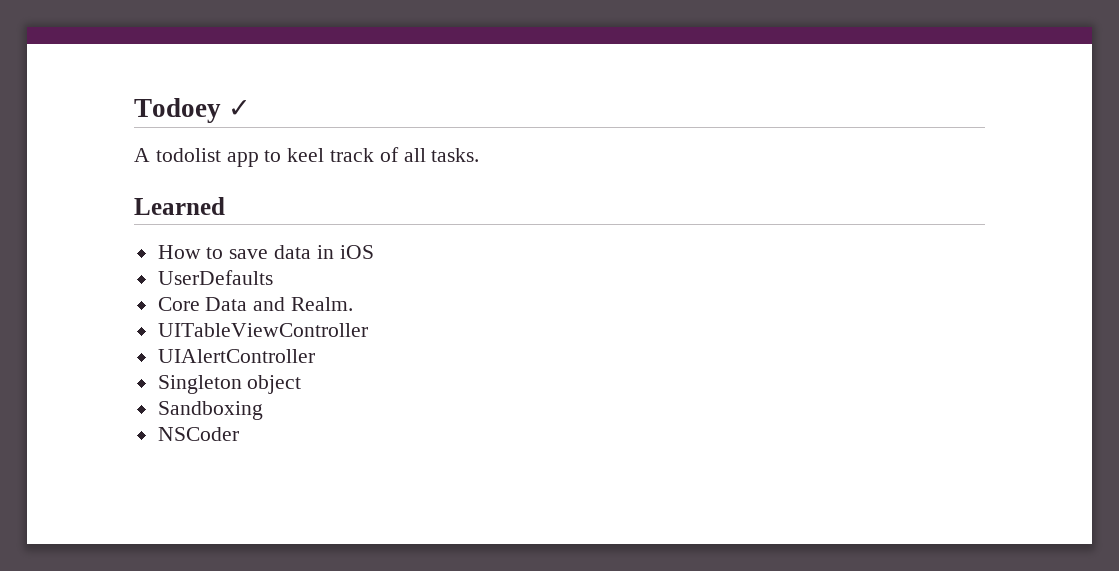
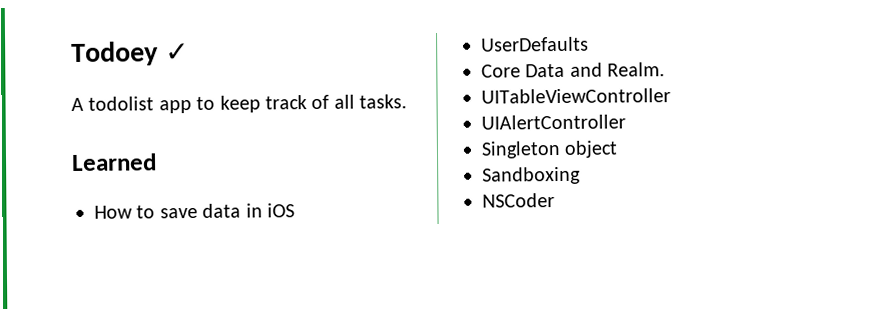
- A todolist app to keel track of all tasks.
+ A todolist app to keep track of all tasks.

